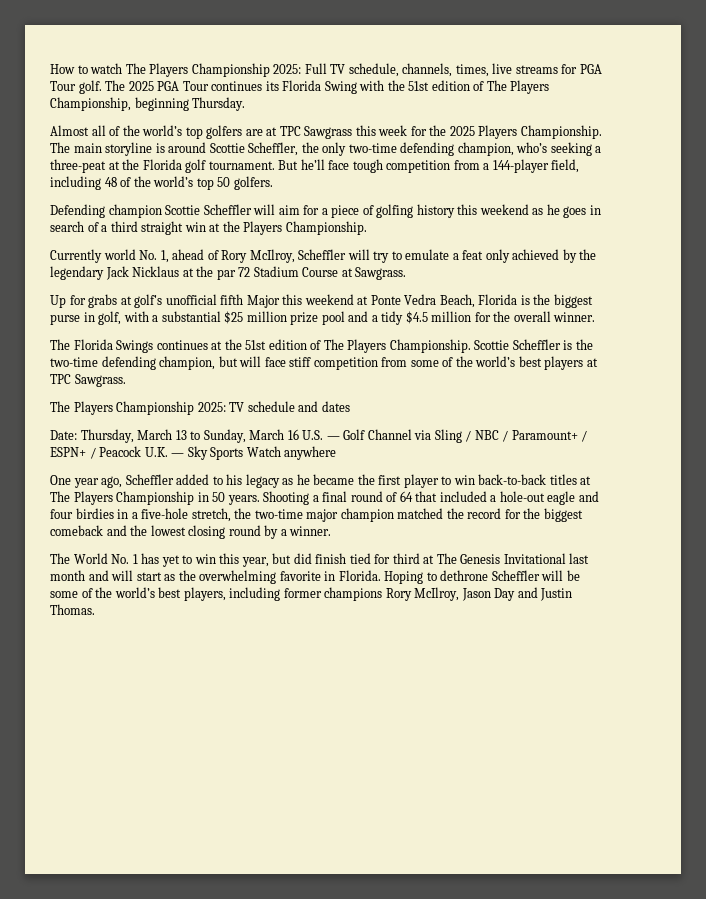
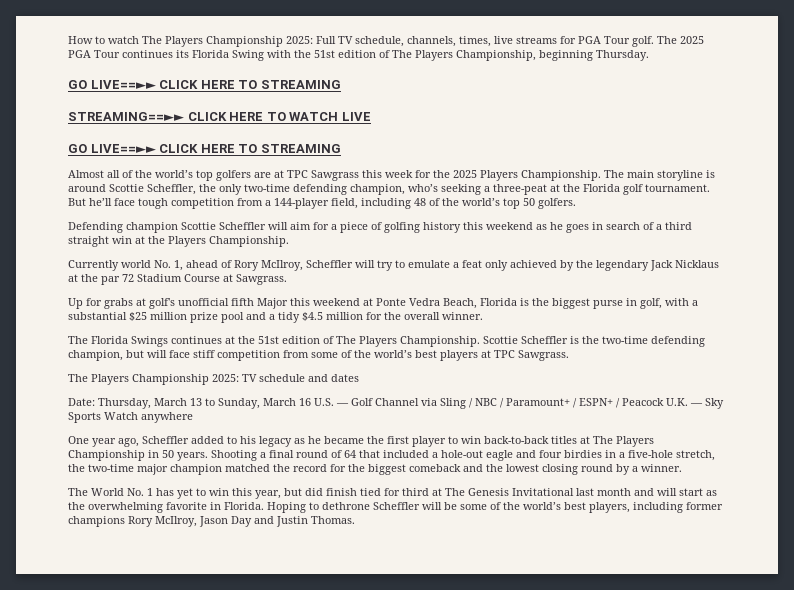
  The 2025 PGA Tour continues its Florida Swing with the 51st edition of The Players Championship, beginning Thursday.
+ GO LIVE==►► CLICK HERE TO STREAMING
+ STREAMING==►► CLICK HERE TO WATCH LIVE
+ GO LIVE==►► CLICK HERE TO STREAMING

